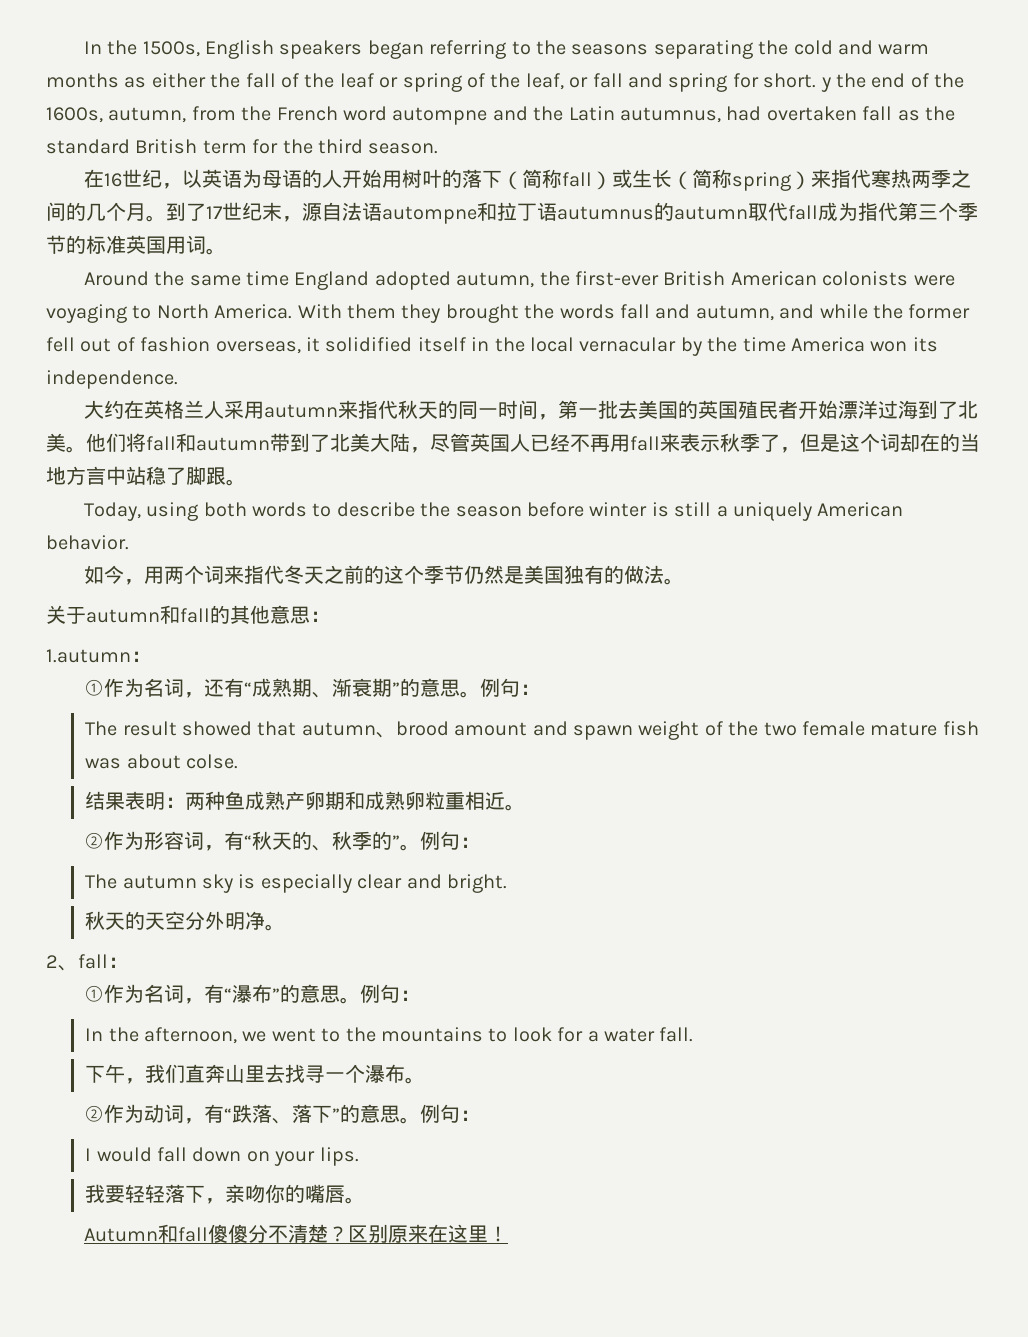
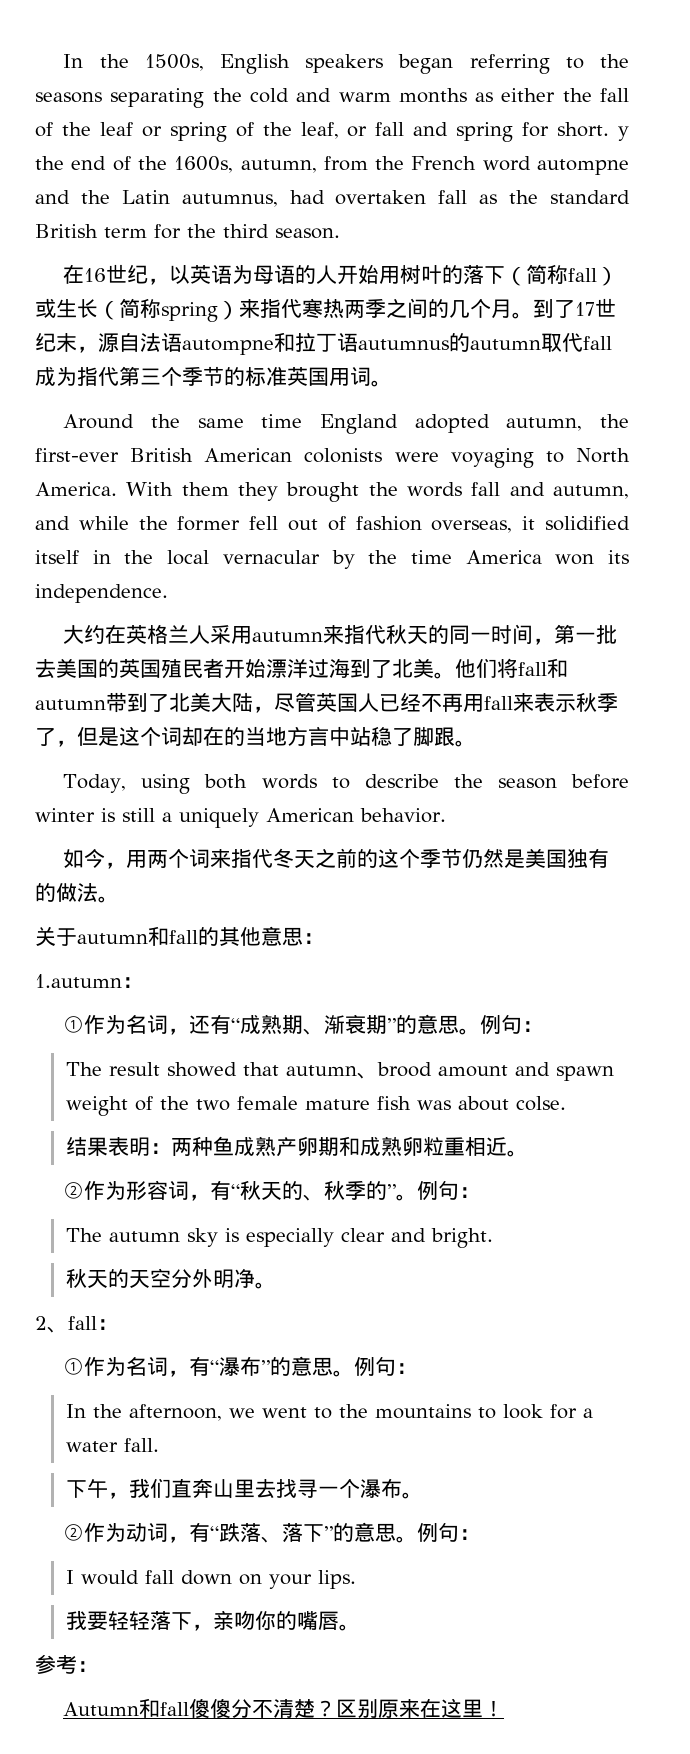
+ 参考：

